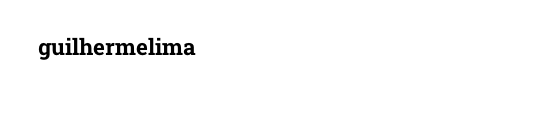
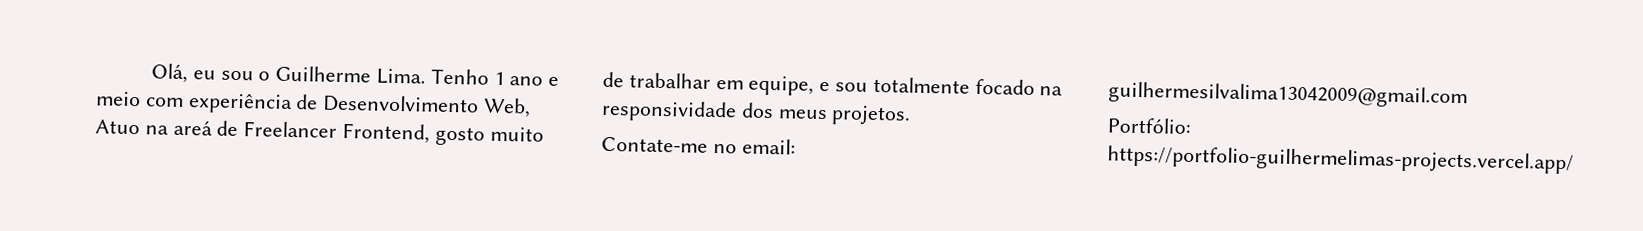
- guilhermelima
+ Olá, eu sou o Guilherme Lima. Tenho 1 ano e meio com experiência de Desenvolvimento Web, Atuo na areá de Freelancer Frontend, gosto muito de trabalhar em equipe, e sou totalmente focado na responsividade dos meus projetos.
+ Contate-me no email: guilhermesilvalima13042009@gmail.com
+ Portfólio: https://portfolio-guilhermelimas-projects.vercel.app/

